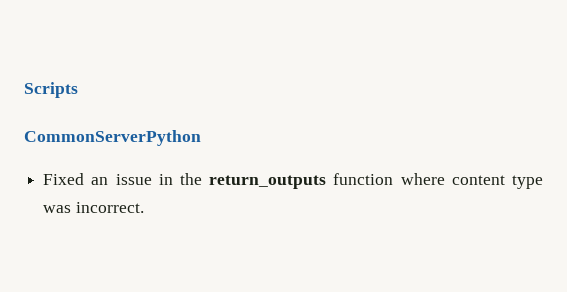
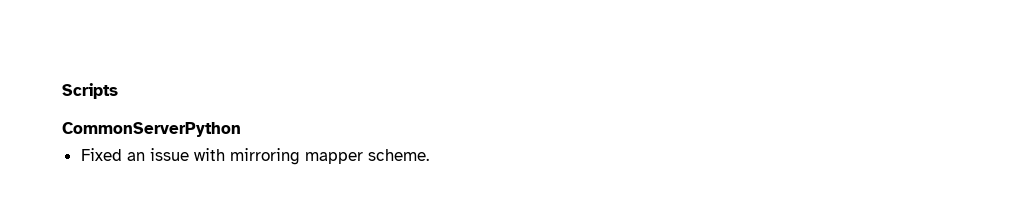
- Fixed an issue in the return_outputs function where content type was incorrect.
+ Fixed an issue with mirroring mapper scheme.

